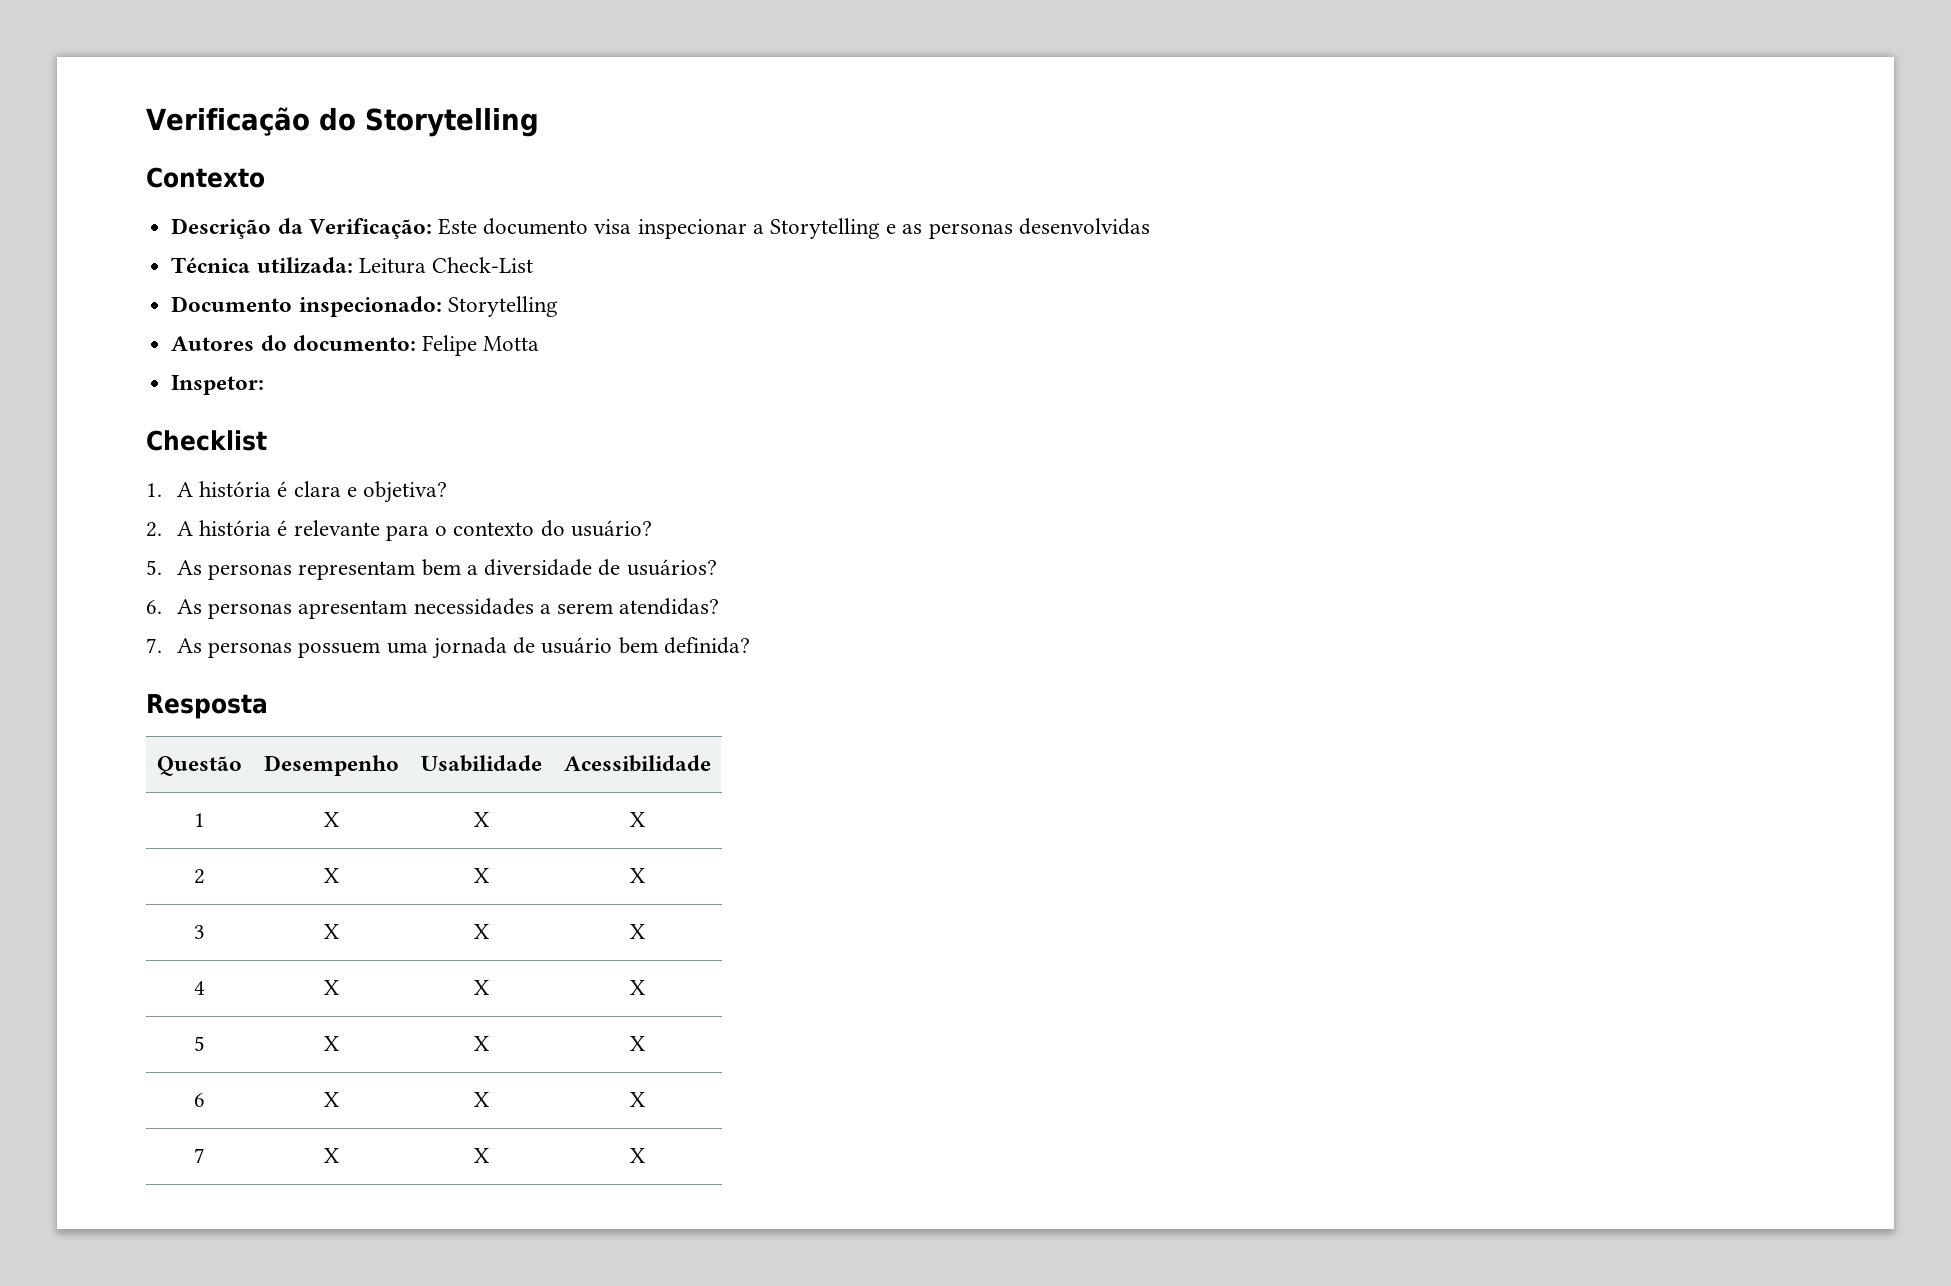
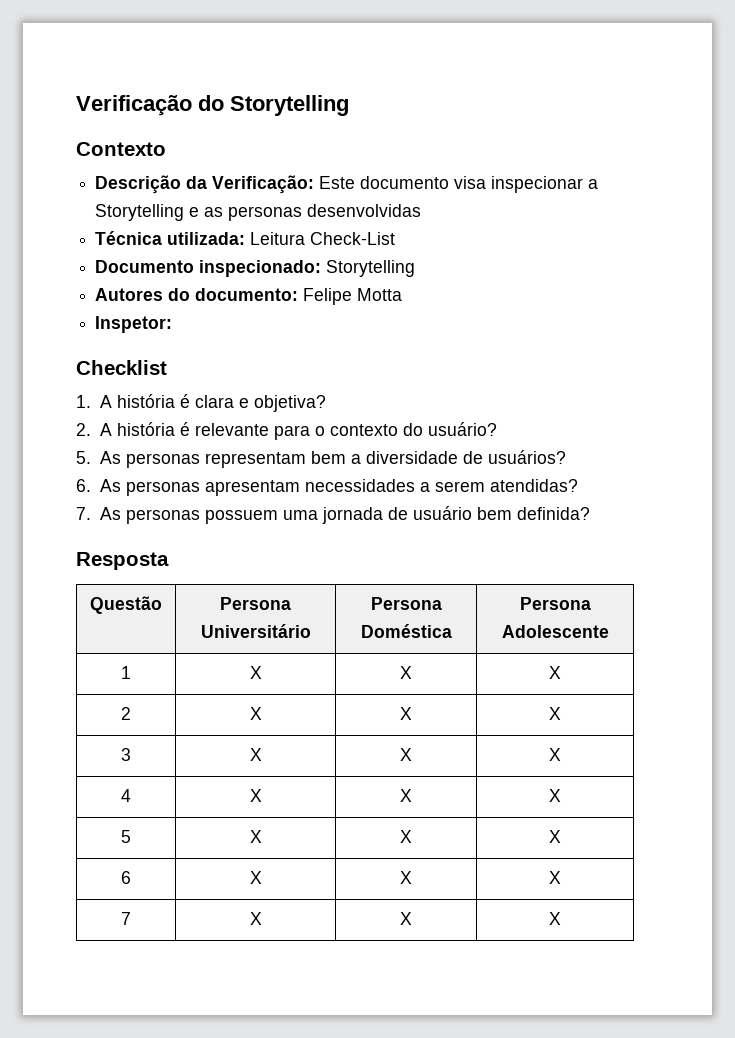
- Questão | Desempenho | Usabilidade | Acessibilidade
+ Questão | Persona Universitário | Persona Doméstica | Persona Adolescente

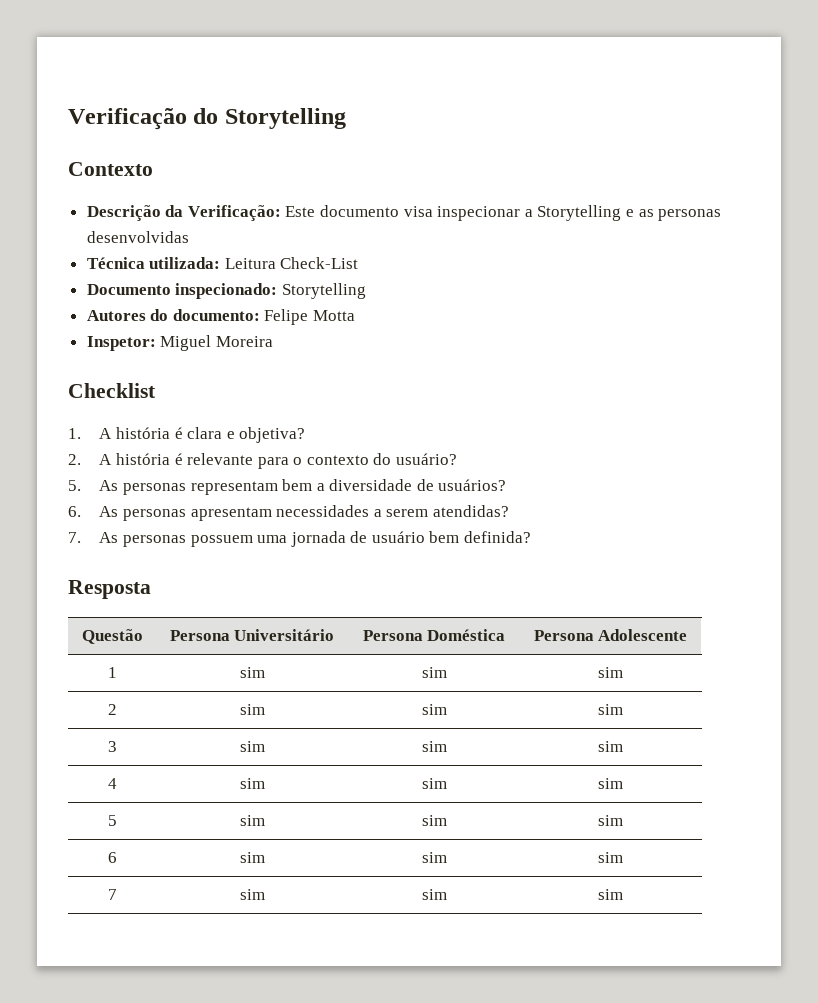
- Inspetor:
+ Inspetor: Miguel Moreira
- 1 | X | X | X
- 2 | X | X | X
- 3 | X | X | X
- 4 | X | X | X
- 5 | X | X | X
- 6 | X | X | X
- 7 | X | X | X
+ 1 | sim | sim | sim
+ 2 | sim | sim | sim
+ 3 | sim | sim | sim
+ 4 | sim | sim | sim
+ 5 | sim | sim | sim
+ 6 | sim | sim | sim
+ 7 | sim | sim | sim

